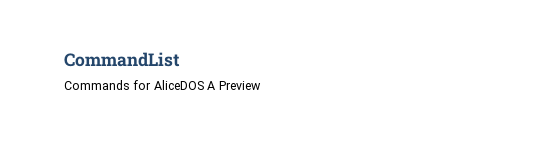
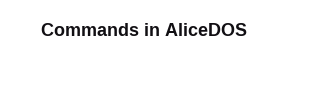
- CommandList
- Commands for AliceDOS A Preview
+ Commands in AliceDOS

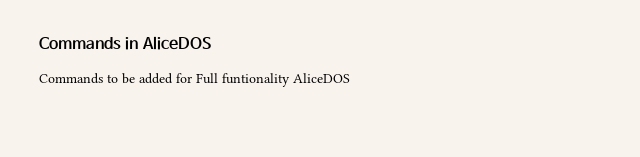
+ Commands to be added for Full funtionality AliceDOS

